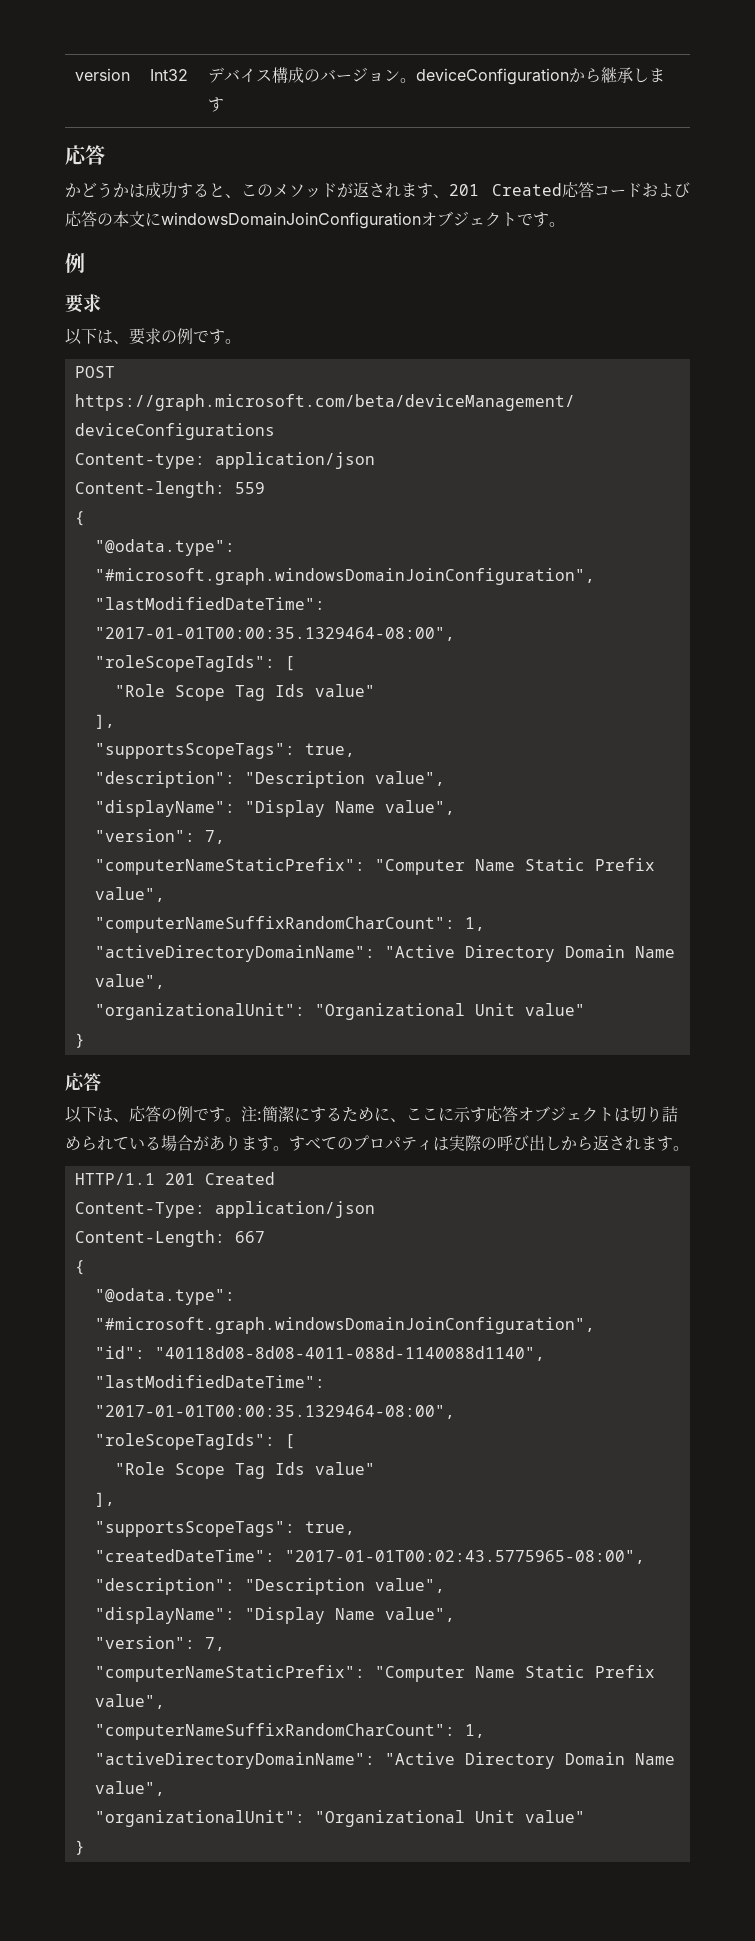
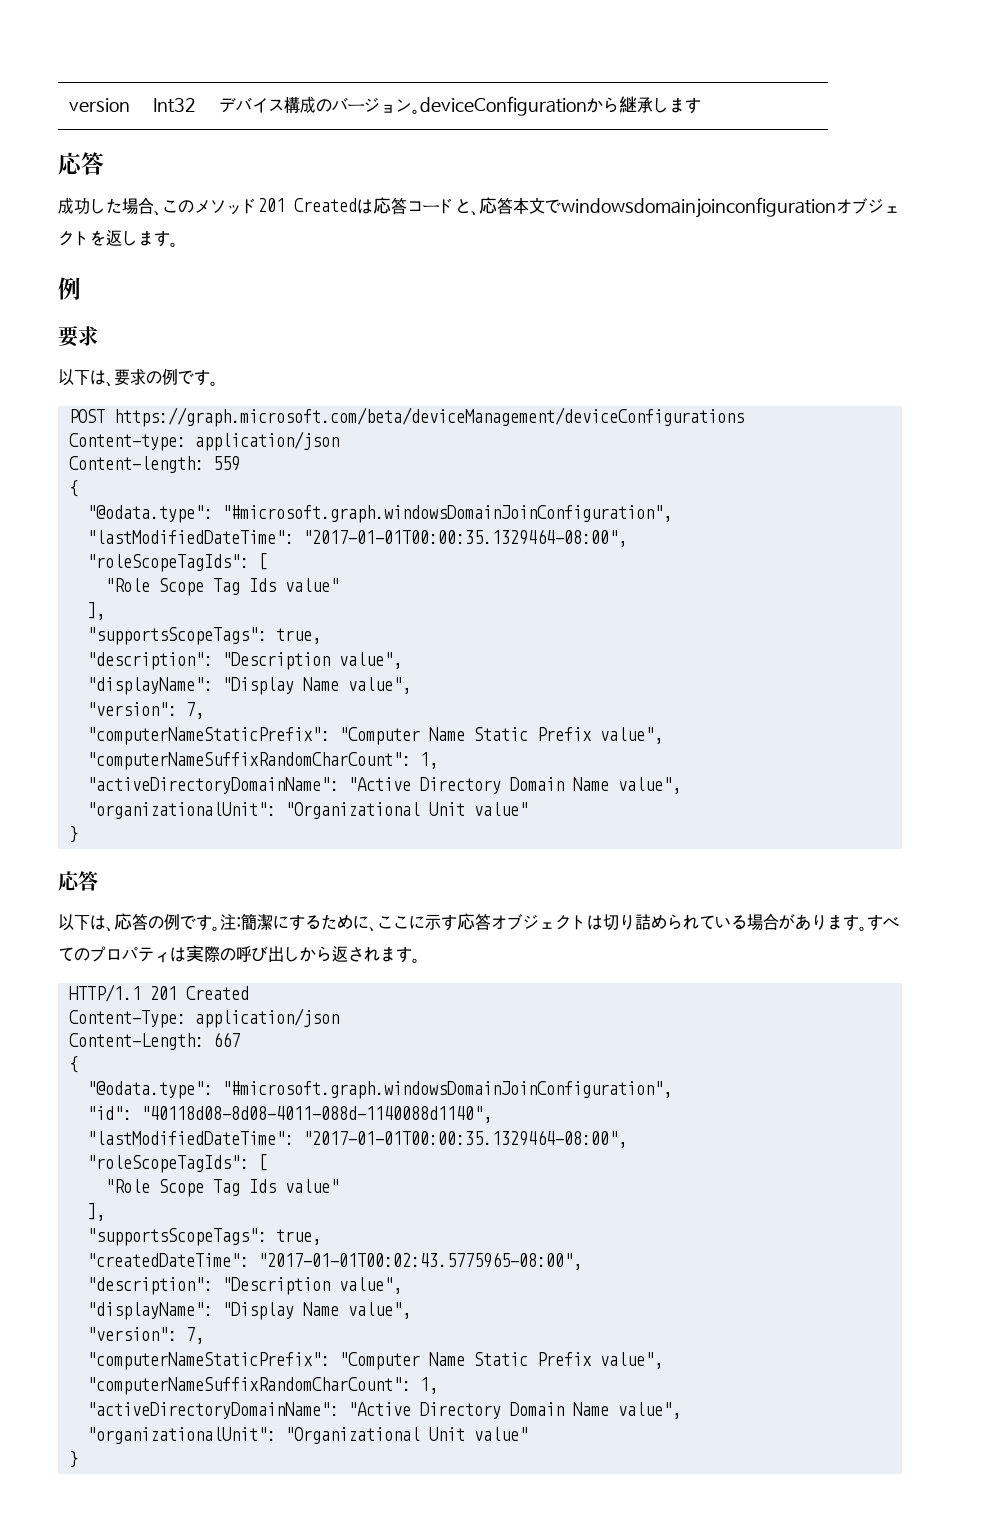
- かどうかは成功すると、このメソッドが返されます、201 Created応答コードおよび応答の本文にwindowsDomainJoinConfigurationオブジェクトです。
+ 成功した場合、このメソッド201 Createdは応答コードと、応答本文でwindowsdomainjoinconfigurationオブジェクトを返します。

